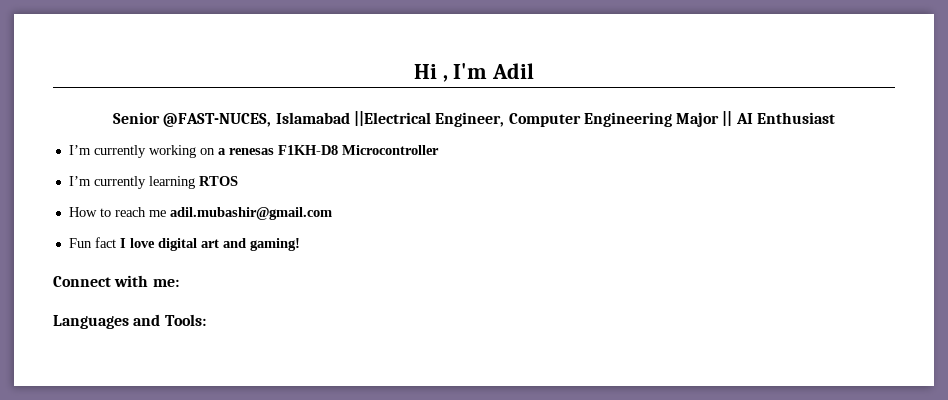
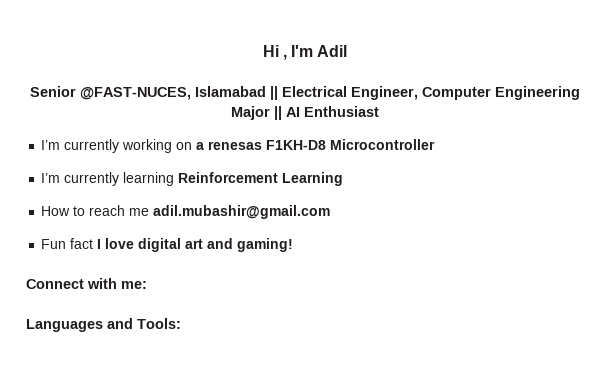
- Senior @FAST-NUCES, Islamabad ||Electrical Engineer, Computer Engineering Major || AI Enthusiast
+ Senior @FAST-NUCES, Islamabad || Electrical Engineer, Computer Engineering Major || AI Enthusiast
- I’m currently learning RTOS
+ I’m currently learning Reinforcement Learning

